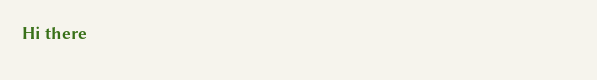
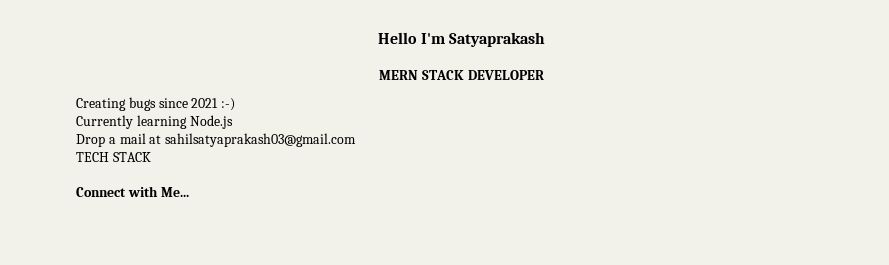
- Hi there
+ Hello I'm Satyaprakash
+ MERN STACK DEVELOPER
+ Creating bugs since 2021 :-)
+ Currently learning Node.js
+ Drop a mail at sahilsatyaprakash03@gmail.com
+ TECH STACK
+ Connect with Me...

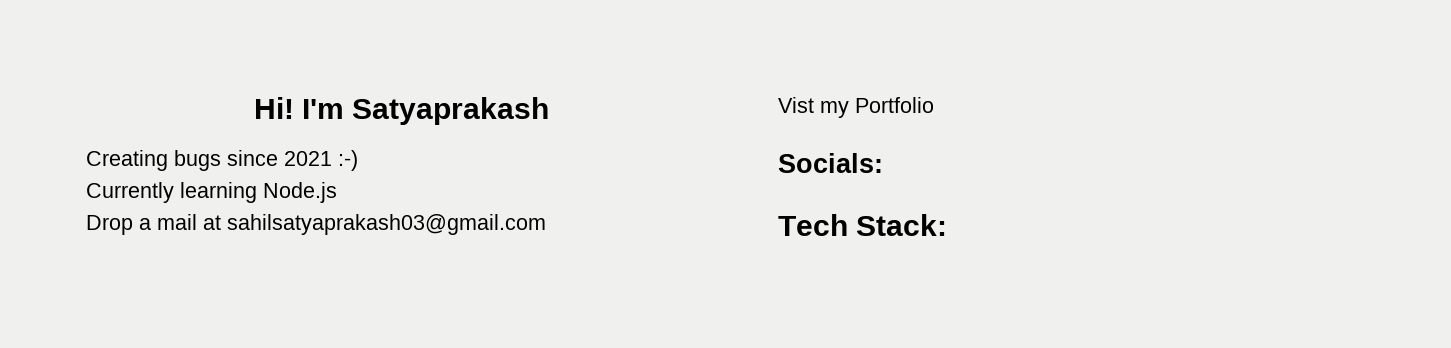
- Hello I'm Satyaprakash
+ Hi! I'm Satyaprakash
- MERN STACK DEVELOPER
- TECH STACK
- Connect with Me...
+ Vist my Portfolio
+ Socials:
+ Tech Stack:

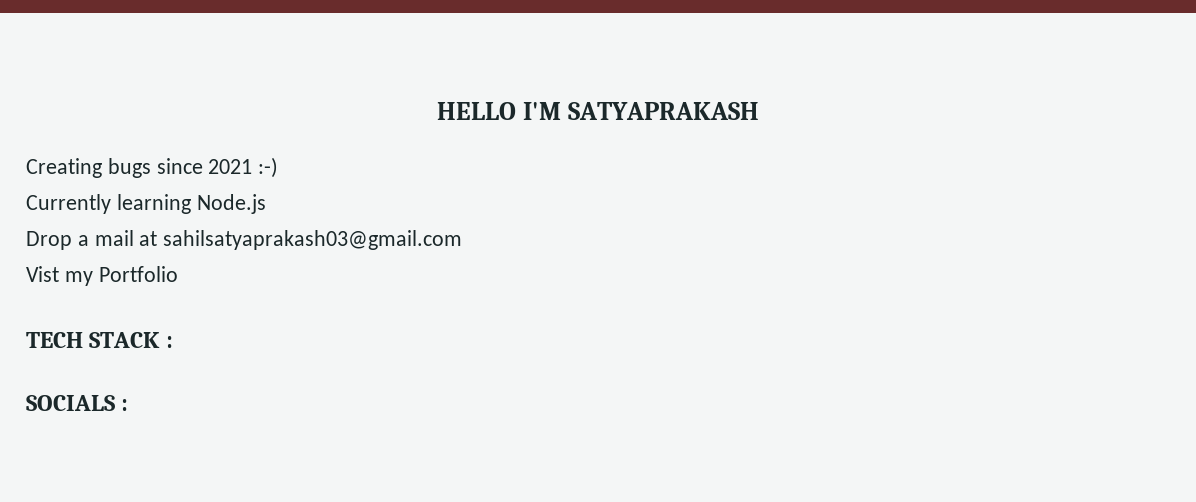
- Hi! I'm Satyaprakash
+ HELLO I'M SATYAPRAKASH
- Socials:
- Tech Stack:
+ TECH STACK :
+ SOCIALS :

